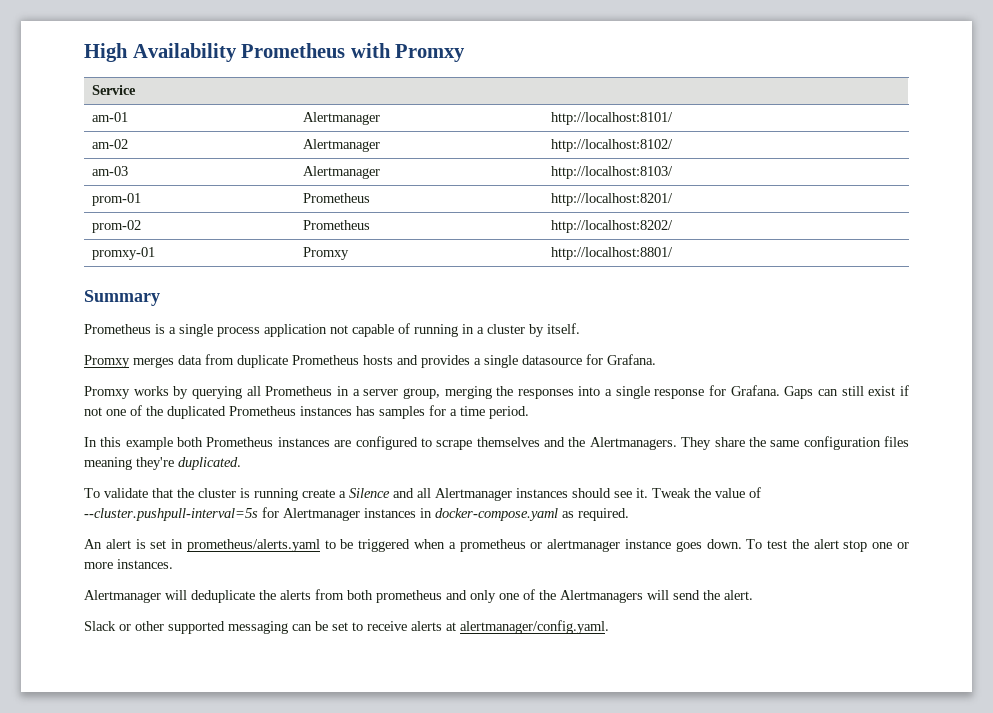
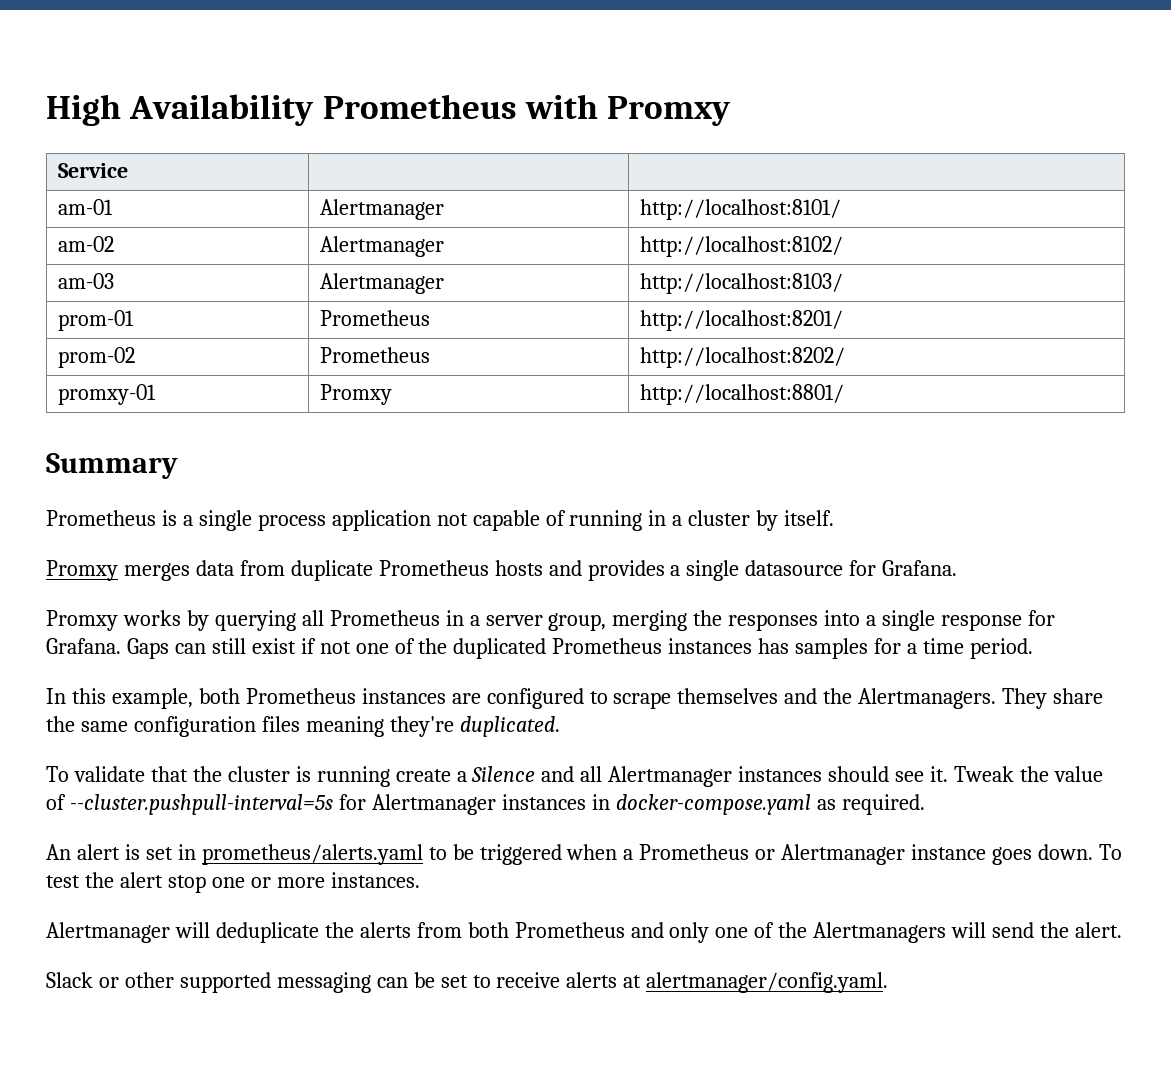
- In this example both Prometheus instances are configured to scrape themselves and the Alertmanagers.
+ In this example, both Prometheus instances are configured to scrape themselves and the Alertmanagers.
- An alert is set in prometheus/alerts.yaml to be triggered when a prometheus or alertmanager instance goes down.
+ An alert is set in prometheus/alerts.yaml to be triggered when a Prometheus or Alertmanager instance goes down.
- Alertmanager will deduplicate the alerts from both prometheus and only one of the Alertmanagers will send the alert.
+ Alertmanager will deduplicate the alerts from both Prometheus and only one of the Alertmanagers will send the alert.

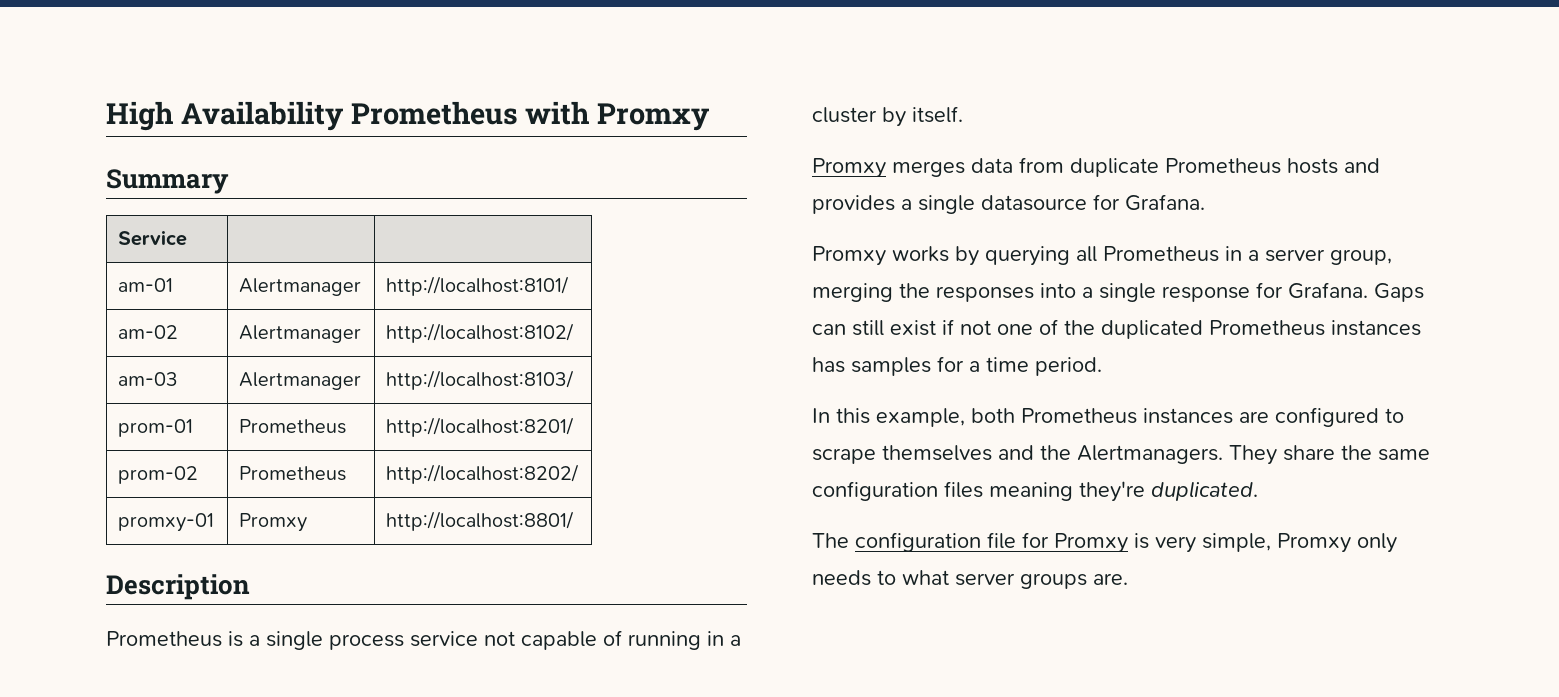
+ Summary
- Summary
+ Description
- Prometheus is a single process application not capable of running in a cluster by itself.
+ Prometheus is a single process service not capable of running in a cluster by itself.
- To validate that the cluster is running create a Silence and all Alertmanager instances should see it. Tweak the value of --cluster.pushpull-interval=5s for Alertmanager instances in docker-compose.yaml as required.
- An alert is set in prometheus/alerts.yaml to be triggered when a Prometheus or Alertmanager instance goes down. To test the alert stop one or more instances.
- Alertmanager will deduplicate the alerts from both Prometheus and only one of the Alertmanagers will send the alert.
- Slack or other supported messaging can be set to receive alerts at alertmanager/config.yaml.
+ The configuration file for Promxy is very simple, Promxy only needs to what server groups are.

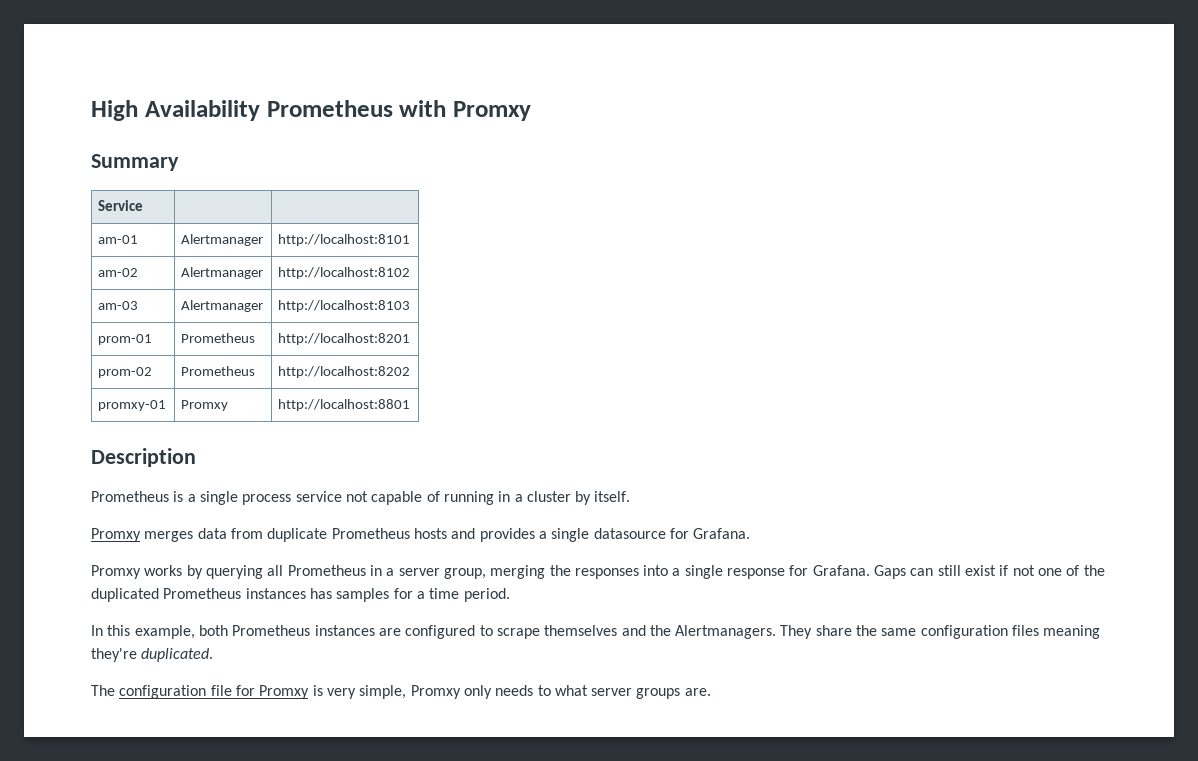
- am-01 | Alertmanager | http://localhost:8101/
+ am-01 | Alertmanager | http://localhost:8101
- am-02 | Alertmanager | http://localhost:8102/
+ am-02 | Alertmanager | http://localhost:8102
- am-03 | Alertmanager | http://localhost:8103/
+ am-03 | Alertmanager | http://localhost:8103
- prom-01 | Prometheus | http://localhost:8201/
+ prom-01 | Prometheus | http://localhost:8201
- prom-02 | Prometheus | http://localhost:8202/
+ prom-02 | Prometheus | http://localhost:8202
- promxy-01 | Promxy | http://localhost:8801/
+ promxy-01 | Promxy | http://localhost:8801

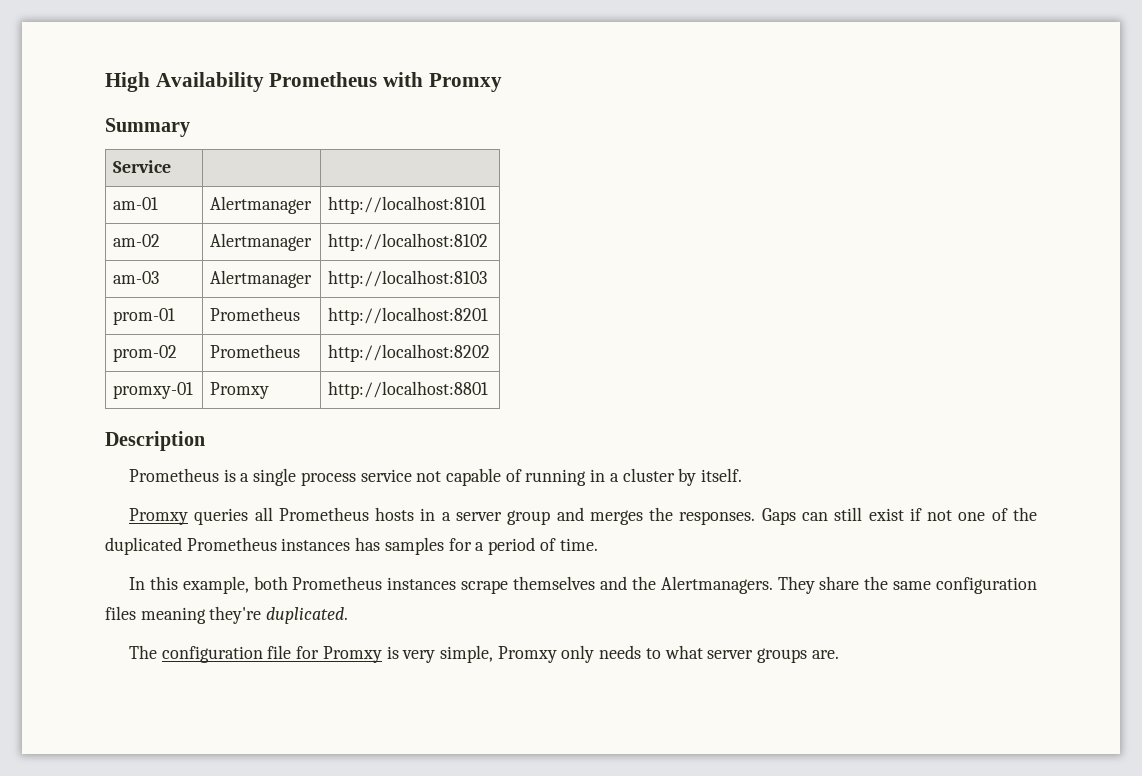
- Promxy merges data from duplicate Prometheus hosts and provides a single datasource for Grafana.
- Promxy works by querying all Prometheus in a server group, merging the responses into a single response for Grafana.
+ Promxy queries all Prometheus hosts in a server group and merges the responses.
- Gaps can still exist if not one of the duplicated Prometheus instances has samples for a time period.
+ Gaps can still exist if not one of the duplicated Prometheus instances has samples for a period of time.
- In this example, both Prometheus instances are configured to scrape themselves and the Alertmanagers.
+ In this example, both Prometheus instances scrape themselves and the Alertmanagers.

